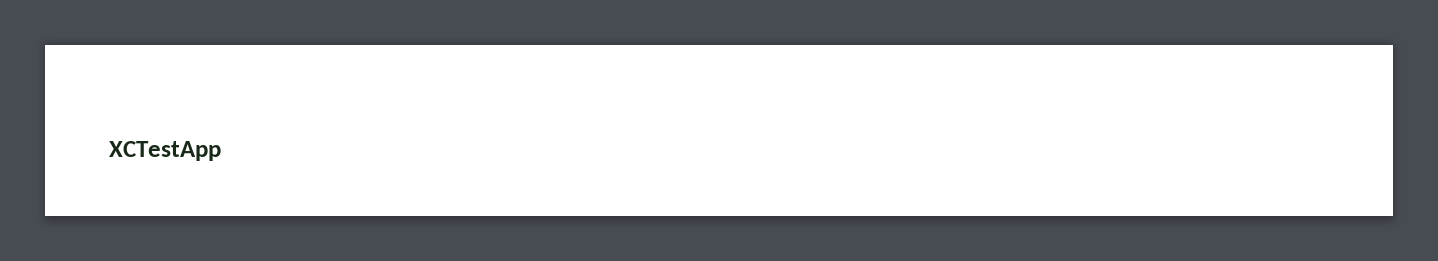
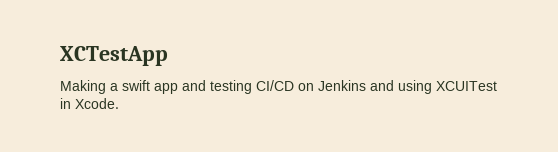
+ Making a swift app and testing CI/CD on Jenkins and using XCUITest in Xcode.

